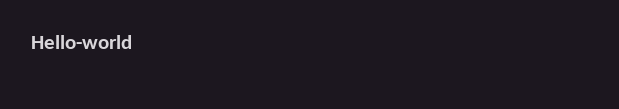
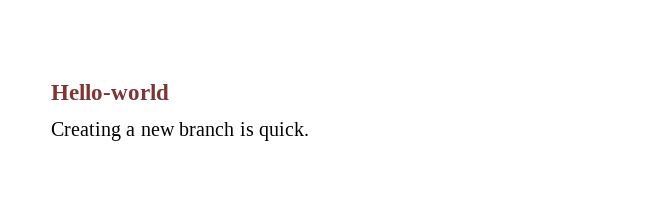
+ Creating a new branch is quick.

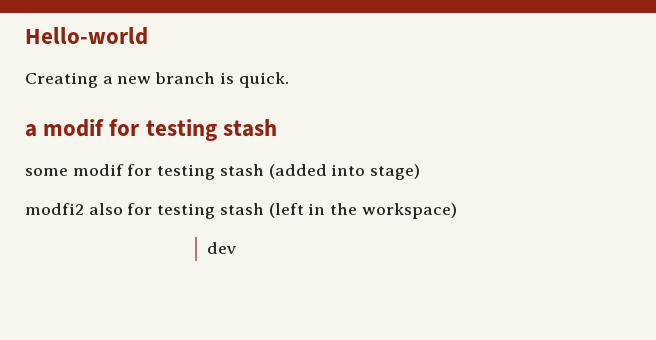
+ a modif for testing stash
+ some modif for testing stash (added into stage)
+ modfi2 also for testing stash (left in the workspace)
+ dev

